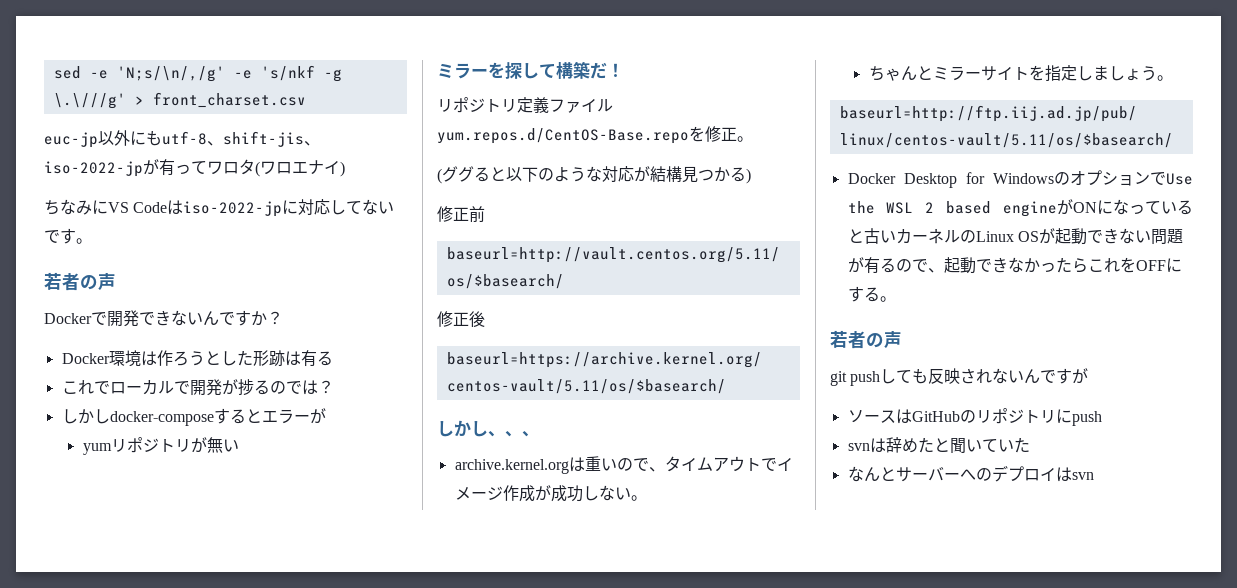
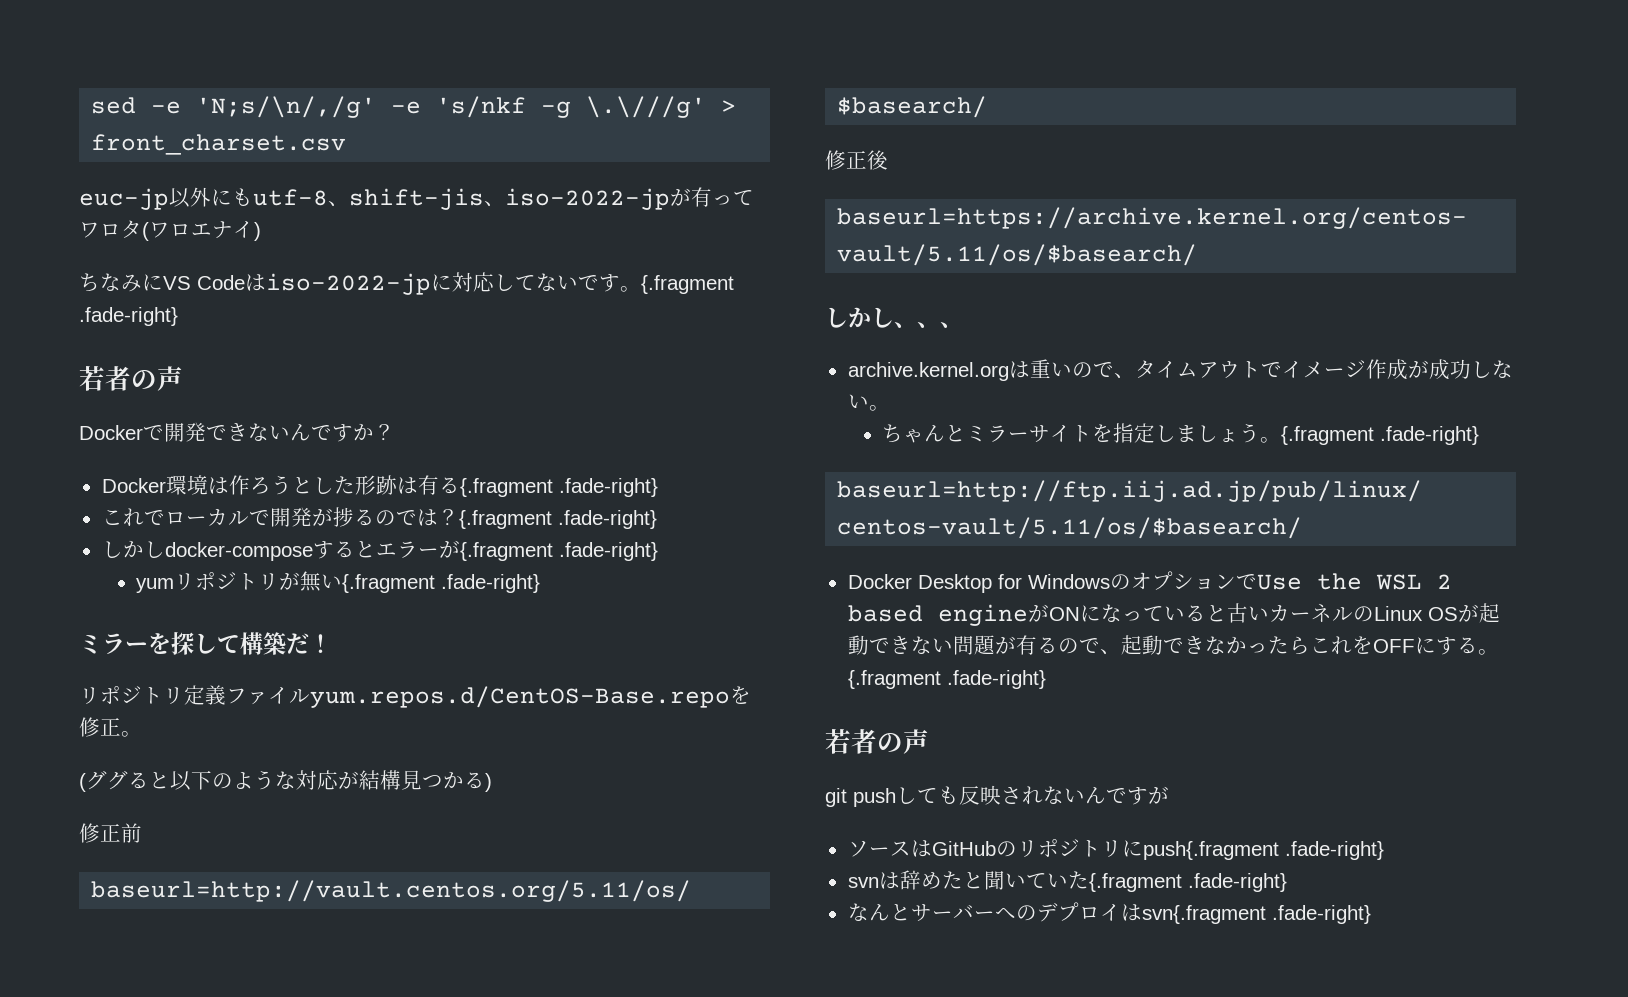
- ちなみにVS Codeはiso-2022-jpに対応してないです。
+ ちなみにVS Codeはiso-2022-jpに対応してないです。{.fragment .fade-right}
- Docker環境は作ろうとした形跡は有る
+ Docker環境は作ろうとした形跡は有る{.fragment .fade-right}
- これでローカルで開発が捗るのでは？
+ これでローカルで開発が捗るのでは？{.fragment .fade-right}
- しかしdocker-composeするとエラーが
+ しかしdocker-composeするとエラーが{.fragment .fade-right}
- yumリポジトリが無い
+ yumリポジトリが無い{.fragment .fade-right}
- ちゃんとミラーサイトを指定しましょう。
+ ちゃんとミラーサイトを指定しましょう。{.fragment .fade-right}
- Docker Desktop for WindowsのオプションでUse the WSL 2 based engineがONになっていると古いカーネルのLinux OSが起動できない問題が有るので、起動できなかったらこれをOFFにする。
+ Docker Desktop for WindowsのオプションでUse the WSL 2 based engineがONになっていると古いカーネルのLinux OSが起動できない問題が有るので、起動できなかったらこれをOFFにする。{.fragment .fade-right}
- ソースはGitHubのリポジトリにpush
+ ソースはGitHubのリポジトリにpush{.fragment .fade-right}
- svnは辞めたと聞いていた
+ svnは辞めたと聞いていた{.fragment .fade-right}
- なんとサーバーへのデプロイはsvn
+ なんとサーバーへのデプロイはsvn{.fragment .fade-right}

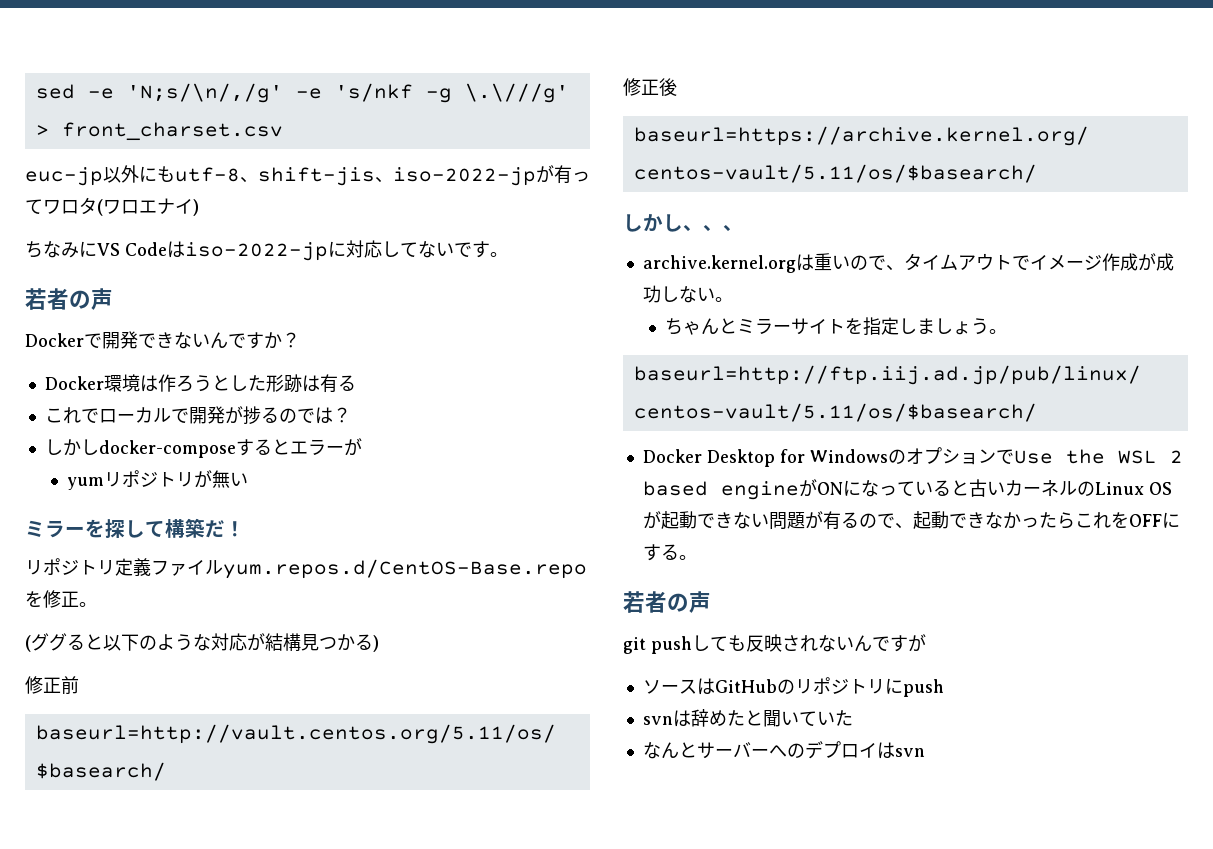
- ちなみにVS Codeはiso-2022-jpに対応してないです。{.fragment .fade-right}
+ ちなみにVS Codeはiso-2022-jpに対応してないです。
- Docker環境は作ろうとした形跡は有る{.fragment .fade-right}
+ Docker環境は作ろうとした形跡は有る
- これでローカルで開発が捗るのでは？{.fragment .fade-right}
+ これでローカルで開発が捗るのでは？
- しかしdocker-composeするとエラーが{.fragment .fade-right}
+ しかしdocker-composeするとエラーが
- yumリポジトリが無い{.fragment .fade-right}
+ yumリポジトリが無い
- ちゃんとミラーサイトを指定しましょう。{.fragment .fade-right}
+ ちゃんとミラーサイトを指定しましょう。
- Docker Desktop for WindowsのオプションでUse the WSL 2 based engineがONになっていると古いカーネルのLinux OSが起動できない問題が有るので、起動できなかったらこれをOFFにする。{.fragment .fade-right}
+ Docker Desktop for WindowsのオプションでUse the WSL 2 based engineがONになっていると古いカーネルのLinux OSが起動できない問題が有るので、起動できなかったらこれをOFFにする。
- ソースはGitHubのリポジトリにpush{.fragment .fade-right}
+ ソースはGitHubのリポジトリにpush
- svnは辞めたと聞いていた{.fragment .fade-right}
+ svnは辞めたと聞いていた
- なんとサーバーへのデプロイはsvn{.fragment .fade-right}
+ なんとサーバーへのデプロイはsvn

